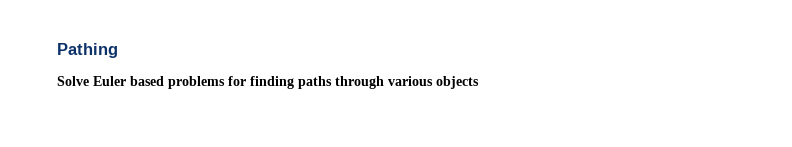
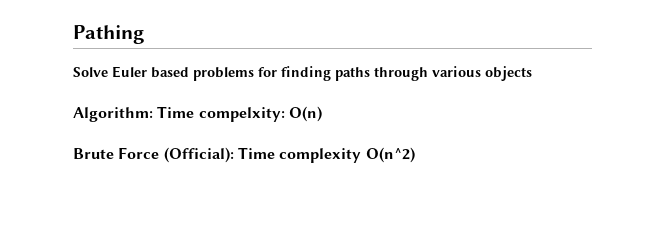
+ Algorithm: Time compelxity: O(n)
+ Brute Force (Official): Time complexity O(n^2)

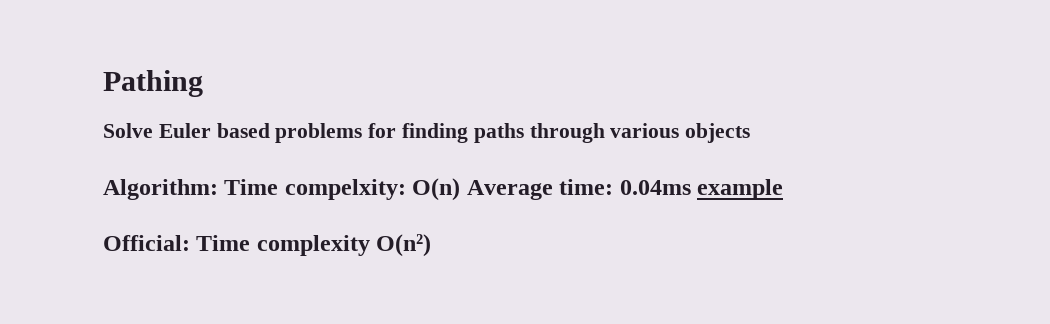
- Algorithm: Time compelxity: O(n)
- Brute Force (Official): Time complexity O(n^2)
+ Algorithm: Time compelxity: O(n) Average time: 0.04ms example
+ Official: Time complexity O(n²)

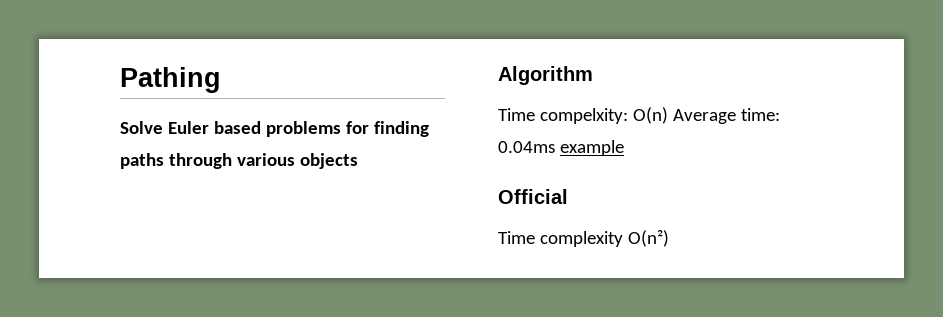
- Algorithm: Time compelxity: O(n) Average time: 0.04ms example
+ Algorithm
+ Time compelxity: O(n) Average time: 0.04ms example
- Official: Time complexity O(n²)
+ Official
+ Time complexity O(n²)

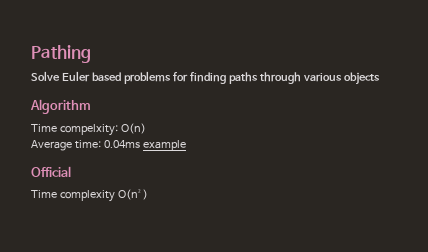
- Time compelxity: O(n) Average time: 0.04ms example
+ Time compelxity: O(n)
+ Average time: 0.04ms example

